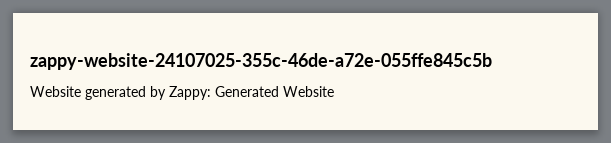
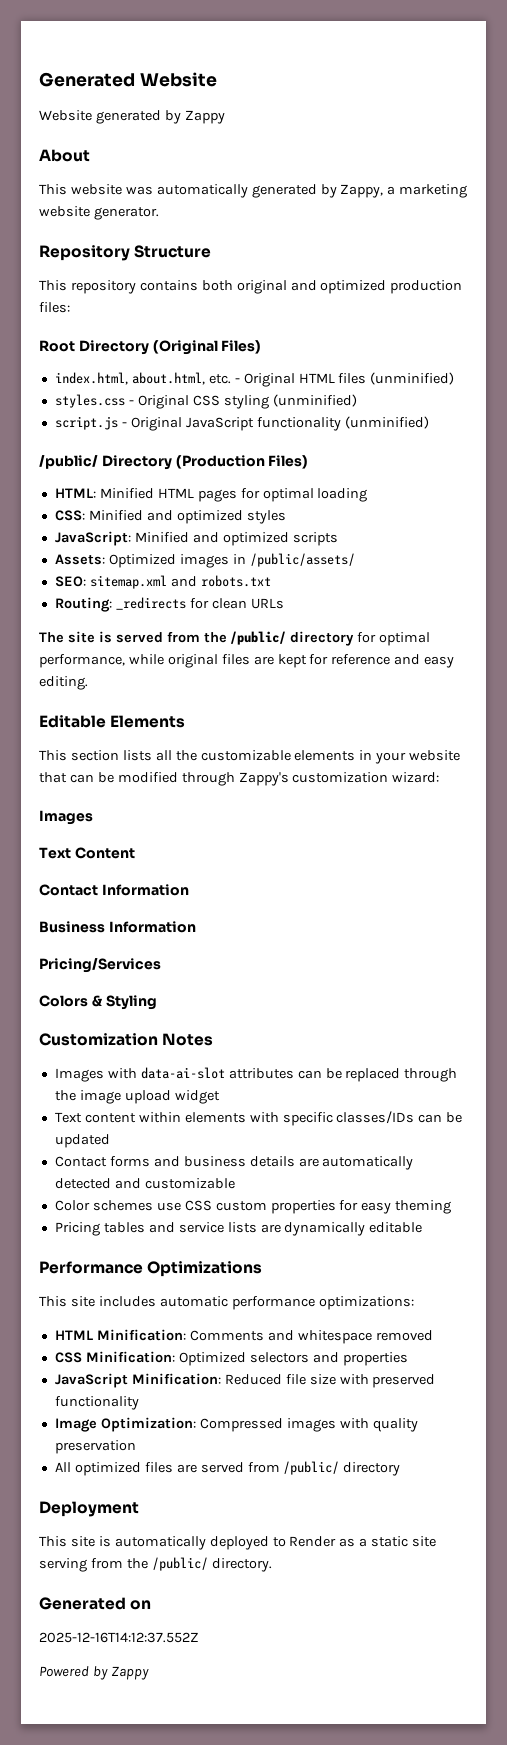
- zappy-website-24107025-355c-46de-a72e-055ffe845c5b
+ Generated Website
- Website generated by Zappy: Generated Website
+ Website generated by Zappy
+ About
+ This website was automatically generated by Zappy, a marketing website generator.
+ Repository Structure
+ This repository contains both original and optimized production files:
+ Root Directory (Original Files)
+ index.html, about.html, etc. - Original HTML files (unminified)
+ styles.css - Original CSS styling (unminified)
+ script.js - Original JavaScript functionality (unminified)
+ /public/ Directory (Production Files)
+ HTML: Minified HTML pages for optimal loading
+ CSS: Minified and optimized styles
+ JavaScript: Minified and optimized scripts
+ Assets: Optimized images in /public/assets/
+ SEO: sitemap.xml and robots.txt
+ Routing: _redirects for clean URLs
+ The site is served from the /public/ directory for optimal performance, while original files are kept for reference and easy editing.
+ Editable Elements
+ This section lists all the customizable elements in your website that can be modified through Zappy's customization wizard:
+ Images
+ Text Content
+ Contact Information
+ Business Information
+ Pricing/Services
+ Colors & Styling
+ Customization Notes
+ Images with data-ai-slot attributes can be replaced through the image upload widget
+ Text content within elements with specific classes/IDs can be updated
+ Contact forms and business details are automatically detected and customizable
+ Color schemes use CSS custom properties for easy theming
+ Pricing tables and service lists are dynamically editable
+ Performance Optimizations
+ This site includes automatic performance optimizations:
+ HTML Minification: Comments and whitespace removed
+ CSS Minification: Optimized selectors and properties
+ JavaScript Minification: Reduced file size with preserved functionality
+ Image Optimization: Compressed images with quality preservation
+ All optimized files are served from /public/ directory
+ Deployment
+ This site is automatically deployed to Render as a static site serving from the /public/ directory.
+ Generated on
+ 2025-12-16T14:12:37.552Z
+ Powered by Zappy

